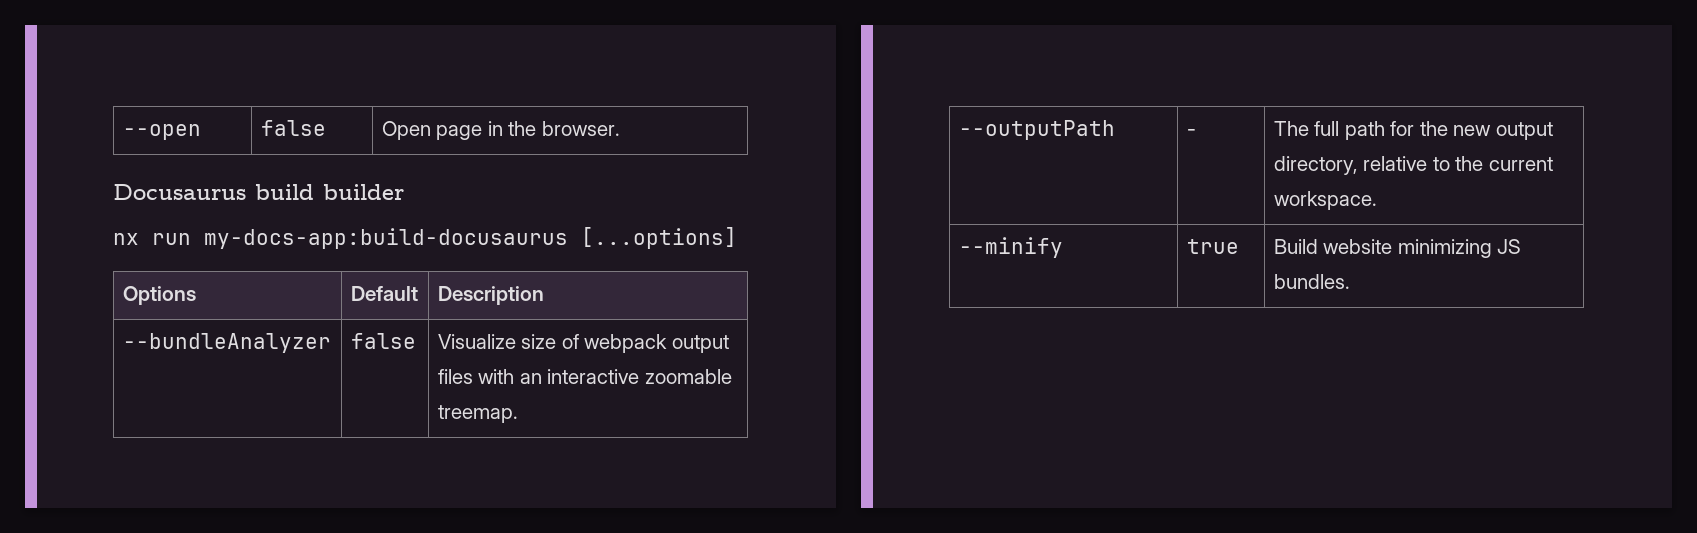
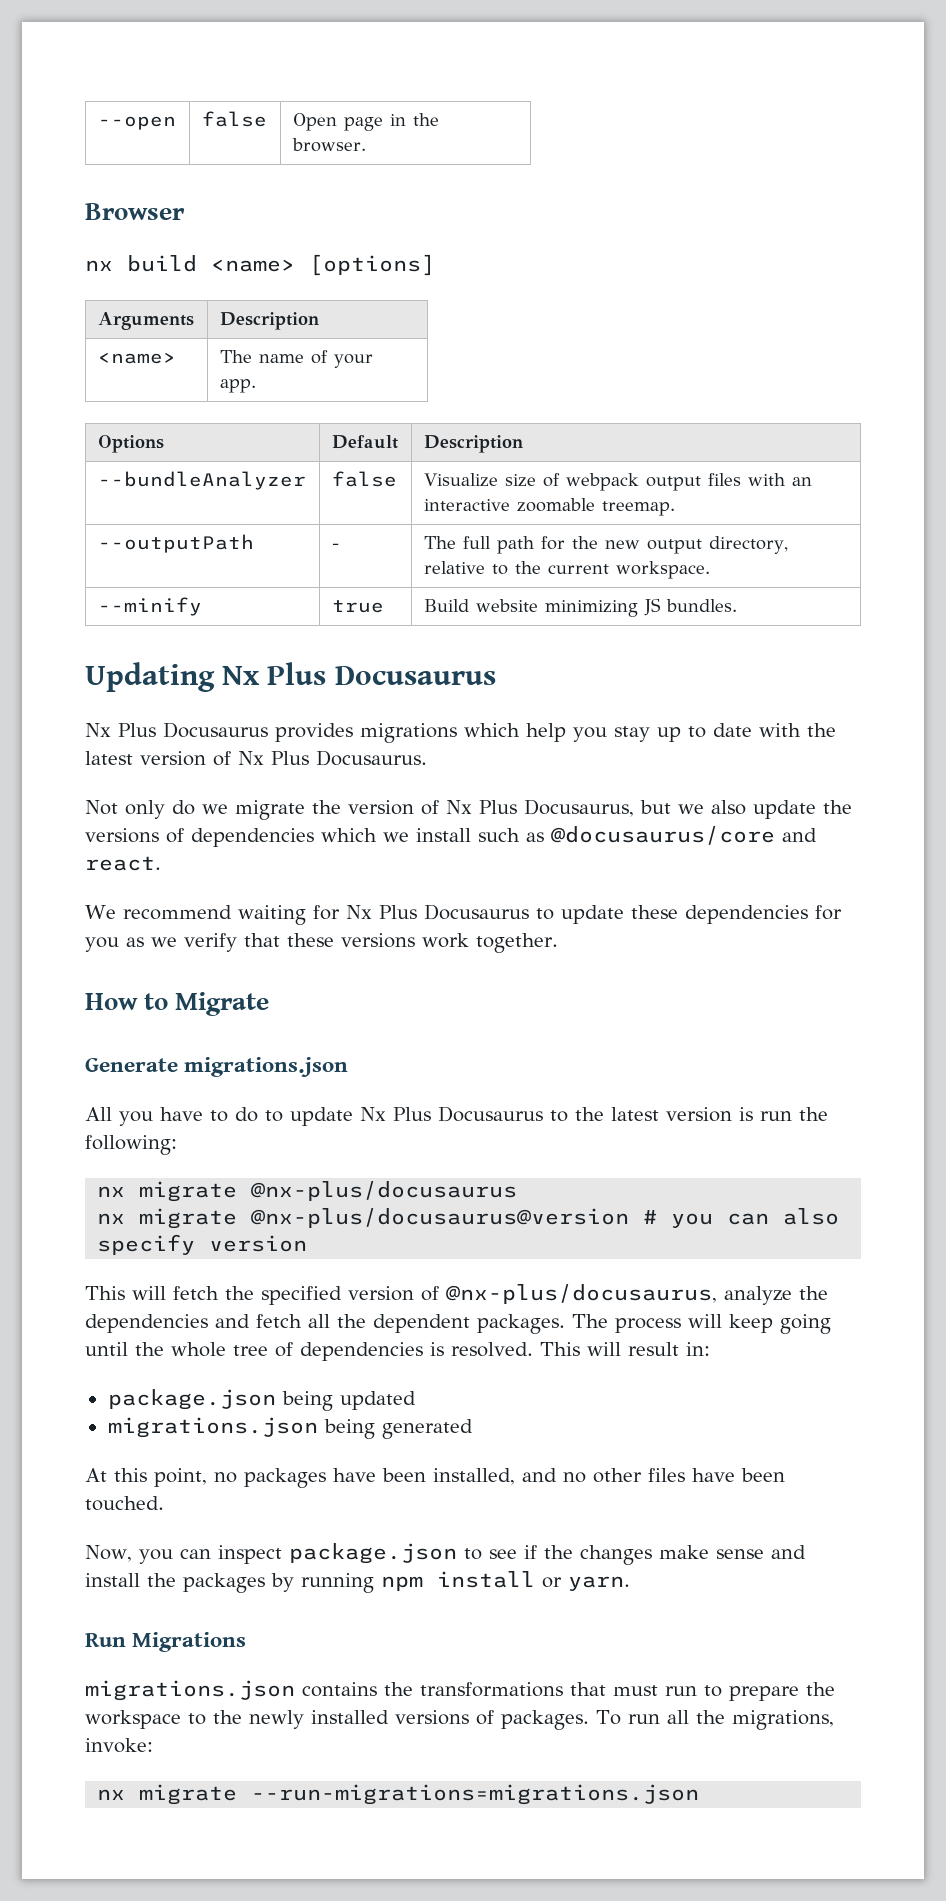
- Docusaurus build builder
- nx run my-docs-app:build-docusaurus [...options]
+ Browser
+ nx build <name> [options]
+ Arguments | Description
+ <name> | The name of your app.
+ Updating Nx Plus Docusaurus
+ Nx Plus Docusaurus provides migrations which help you stay up to date with the latest version of Nx Plus Docusaurus.
+ Not only do we migrate the version of Nx Plus Docusaurus, but we also update the versions of dependencies which we install such as @docusaurus/core and react.
+ We recommend waiting for Nx Plus Docusaurus to update these dependencies for you as we verify that these versions work together.
+ How to Migrate
+ Generate migrations.json
+ All you have to do to update Nx Plus Docusaurus to the latest version is run the following:
+ nx migrate @nx-plus/docusaurus
+ nx migrate @nx-plus/docusaurus@version # you can also specify version
+ This will fetch the specified version of @nx-plus/docusaurus, analyze the dependencies and fetch all the dependent packages. The process will keep going until the whole tree of dependencies is resolved. This will result in:
+ package.json being updated
+ migrations.json being generated
+ At this point, no packages have been installed, and no other files have been touched.
+ Now, you can inspect package.json to see if the changes make sense and install the packages by running npm install or yarn.
+ Run Migrations
+ migrations.json contains the transformations that must run to prepare the workspace to the newly installed versions of packages. To run all the migrations, invoke:
+ nx migrate --run-migrations=migrations.json

